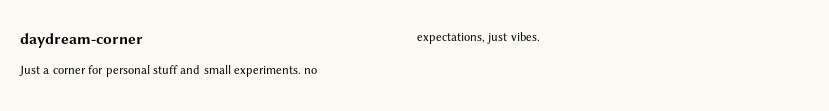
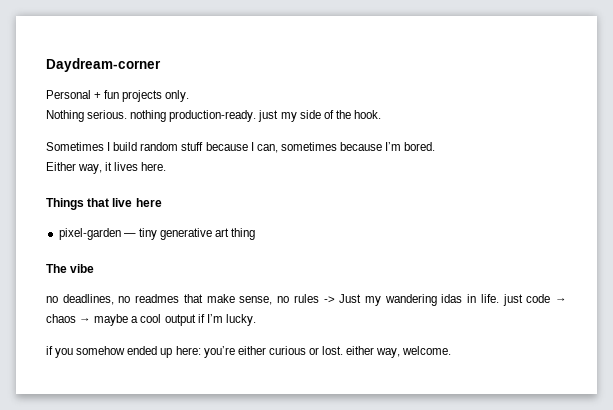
- daydream-corner
- Just a corner for personal stuff and small experiments. no expectations, just vibes.
+ Daydream-corner
+ Personal + fun projects only.
+ Nothing serious. nothing production-ready. just my side of the hook.
+ Sometimes I build random stuff because I can, sometimes because I’m bored.
+ Either way, it lives here.
+ Things that live here
+ pixel-garden — tiny generative art thing
+ The vibe
+ no deadlines, no readmes that make sense, no rules -> Just my wandering idas in life. just code → chaos → maybe a cool output if I’m lucky.
+ if you somehow ended up here: you’re either curious or lost. either way, welcome.

